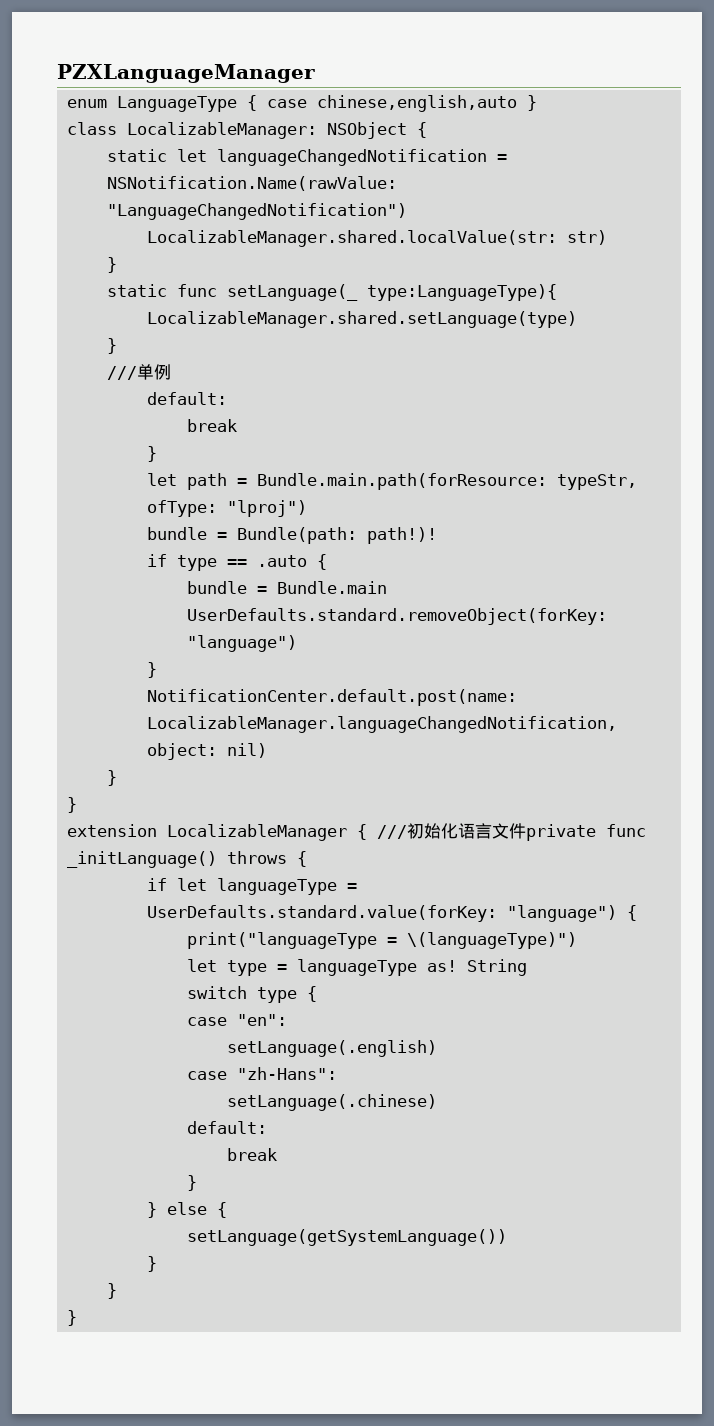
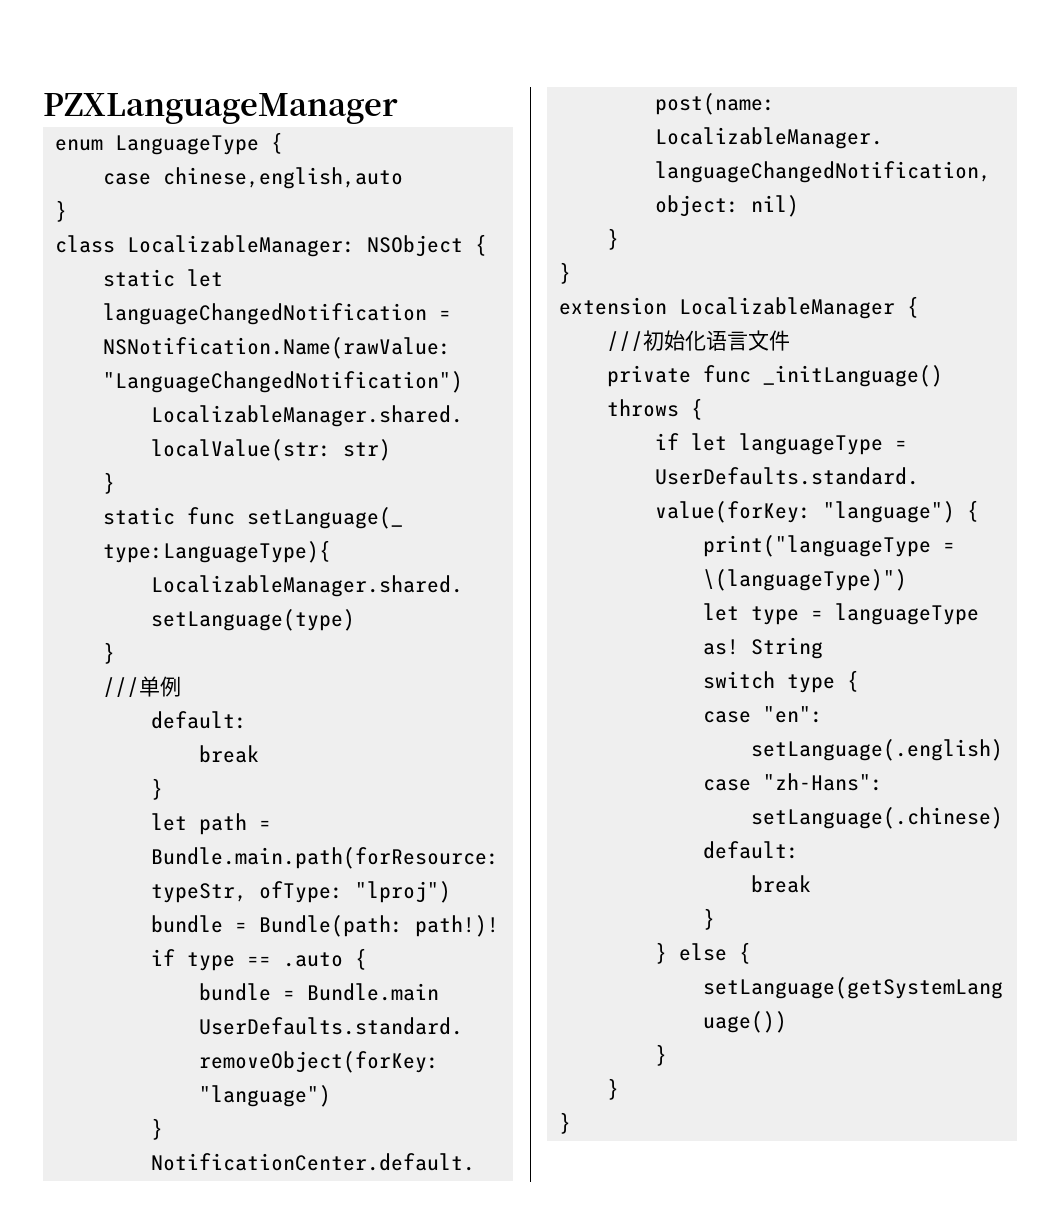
- enum LanguageType { case chinese,english,auto }
+ enum LanguageType {
+ case chinese,english,auto
+ }
- extension LocalizableManager { ///初始化语言文件private func _initLanguage() throws {
+ extension LocalizableManager {
+ ///初始化语言文件
+ private func _initLanguage() throws {

